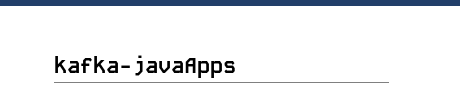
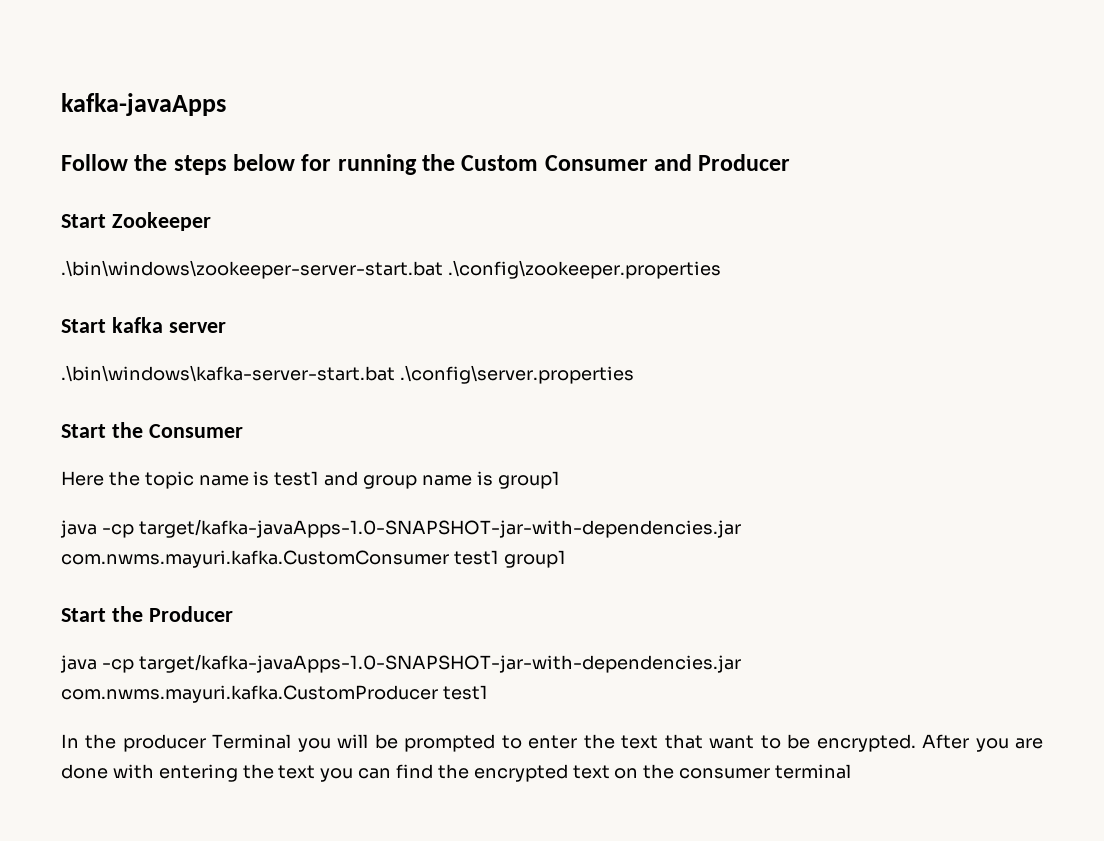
+ Follow the steps below for running the Custom Consumer and Producer
+ Start Zookeeper
+ .\bin\windows\zookeeper-server-start.bat .\config\zookeeper.properties
+ Start kafka server
+ .\bin\windows\kafka-server-start.bat .\config\server.properties
+ Start the Consumer
+ Here the topic name is test1 and group name is group1
+ java -cp target/kafka-javaApps-1.0-SNAPSHOT-jar-with-dependencies.jar com.nwms.mayuri.kafka.CustomConsumer test1 group1
+ Start the Producer
+ java -cp target/kafka-javaApps-1.0-SNAPSHOT-jar-with-dependencies.jar com.nwms.mayuri.kafka.CustomProducer test1
+ In the producer Terminal you will be prompted to enter the text that want to be encrypted. After you are done with entering the text you can find the encrypted text on the consumer terminal

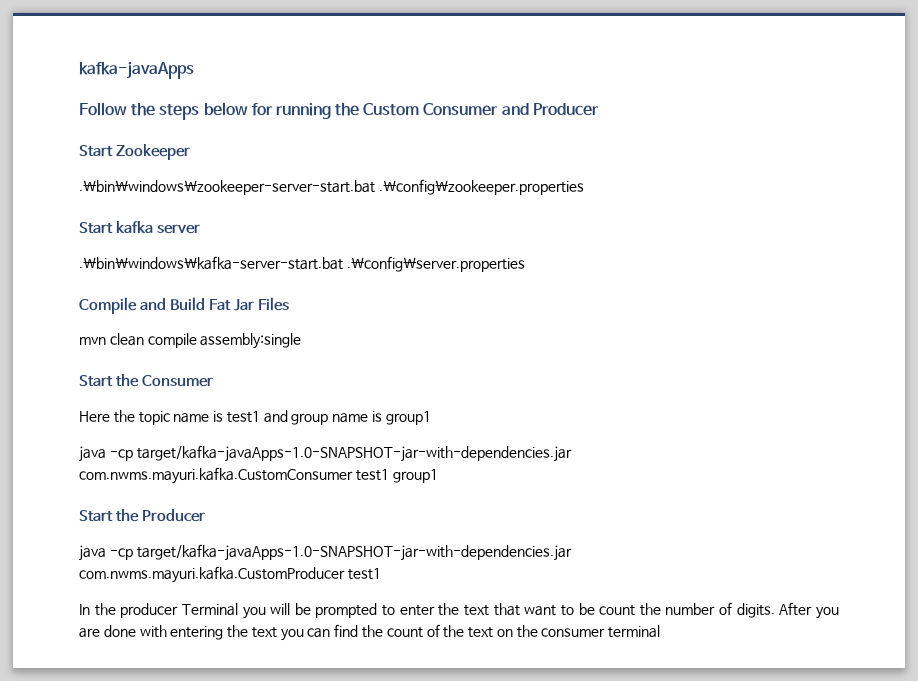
+ Compile and Build Fat Jar Files
+ mvn clean compile assembly:single
- In the producer Terminal you will be prompted to enter the text that want to be encrypted.
+ In the producer Terminal you will be prompted to enter the text that want to be count the number of digits.
- After you are done with entering the text you can find the encrypted text on the consumer terminal
+ After you are done with entering the text you can find the count of the text on the consumer terminal

